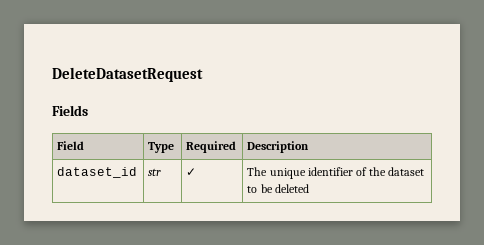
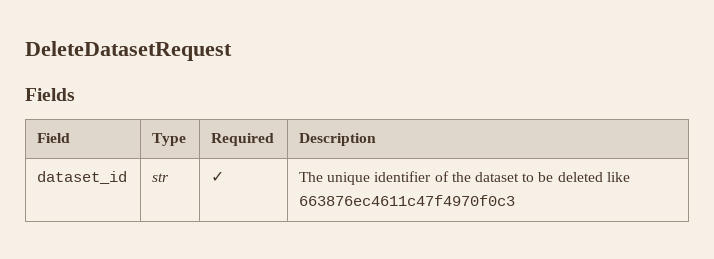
- dataset_id | str | ✓ | The unique identifier of the dataset to be deleted
+ dataset_id | str | ✓ | The unique identifier of the dataset to be deleted like 663876ec4611c47f4970f0c3

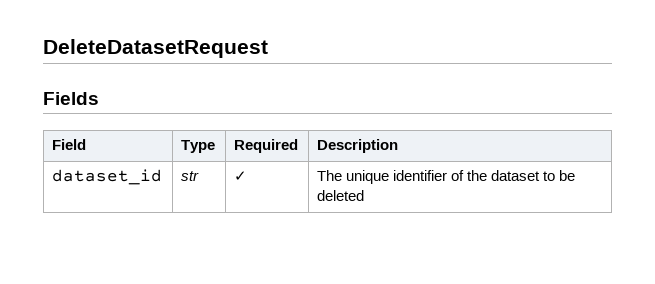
- dataset_id | str | ✓ | The unique identifier of the dataset to be deleted like 663876ec4611c47f4970f0c3
+ dataset_id | str | ✓ | The unique identifier of the dataset to be deleted

